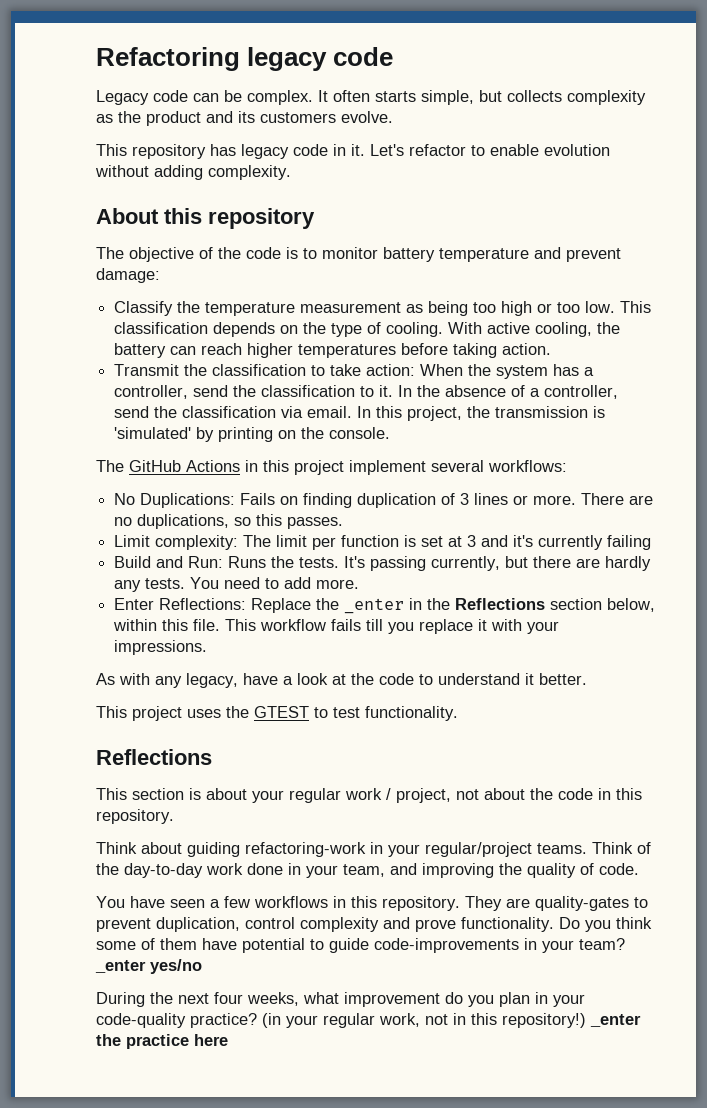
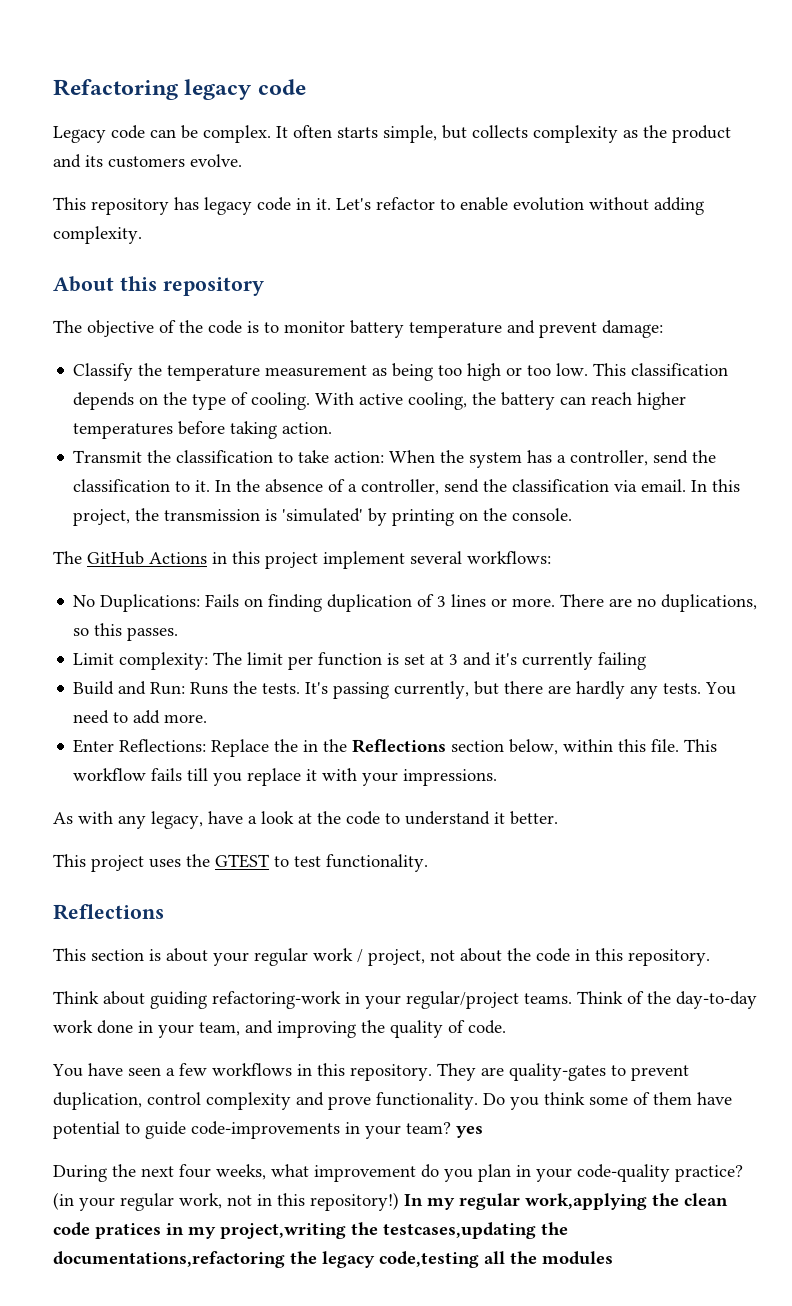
- Enter Reflections: Replace the _enter in the Reflections section below, within this file.
+ Enter Reflections: Replace the in the Reflections section below, within this file.
- Do you think some of them have potential to guide code-improvements in your team? _enter yes/no
+ Do you think some of them have potential to guide code-improvements in your team? yes
- _enter the practice here
+ In my regular work,applying the clean code pratices in my project,writing the testcases,updating the documentations,refactoring the legacy code,testing all the modules

